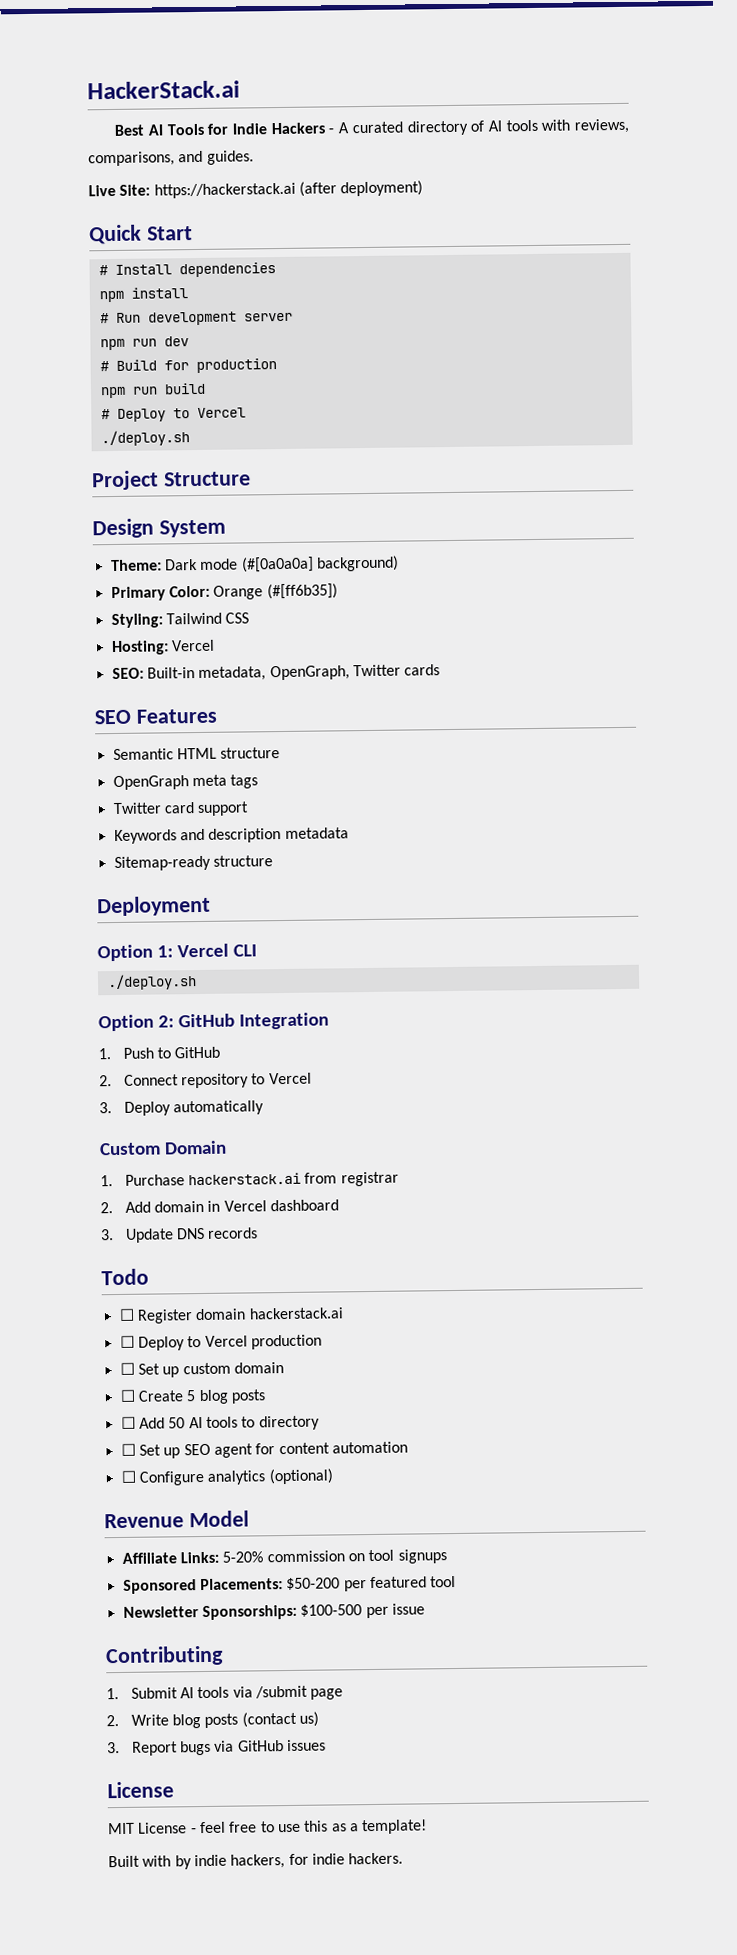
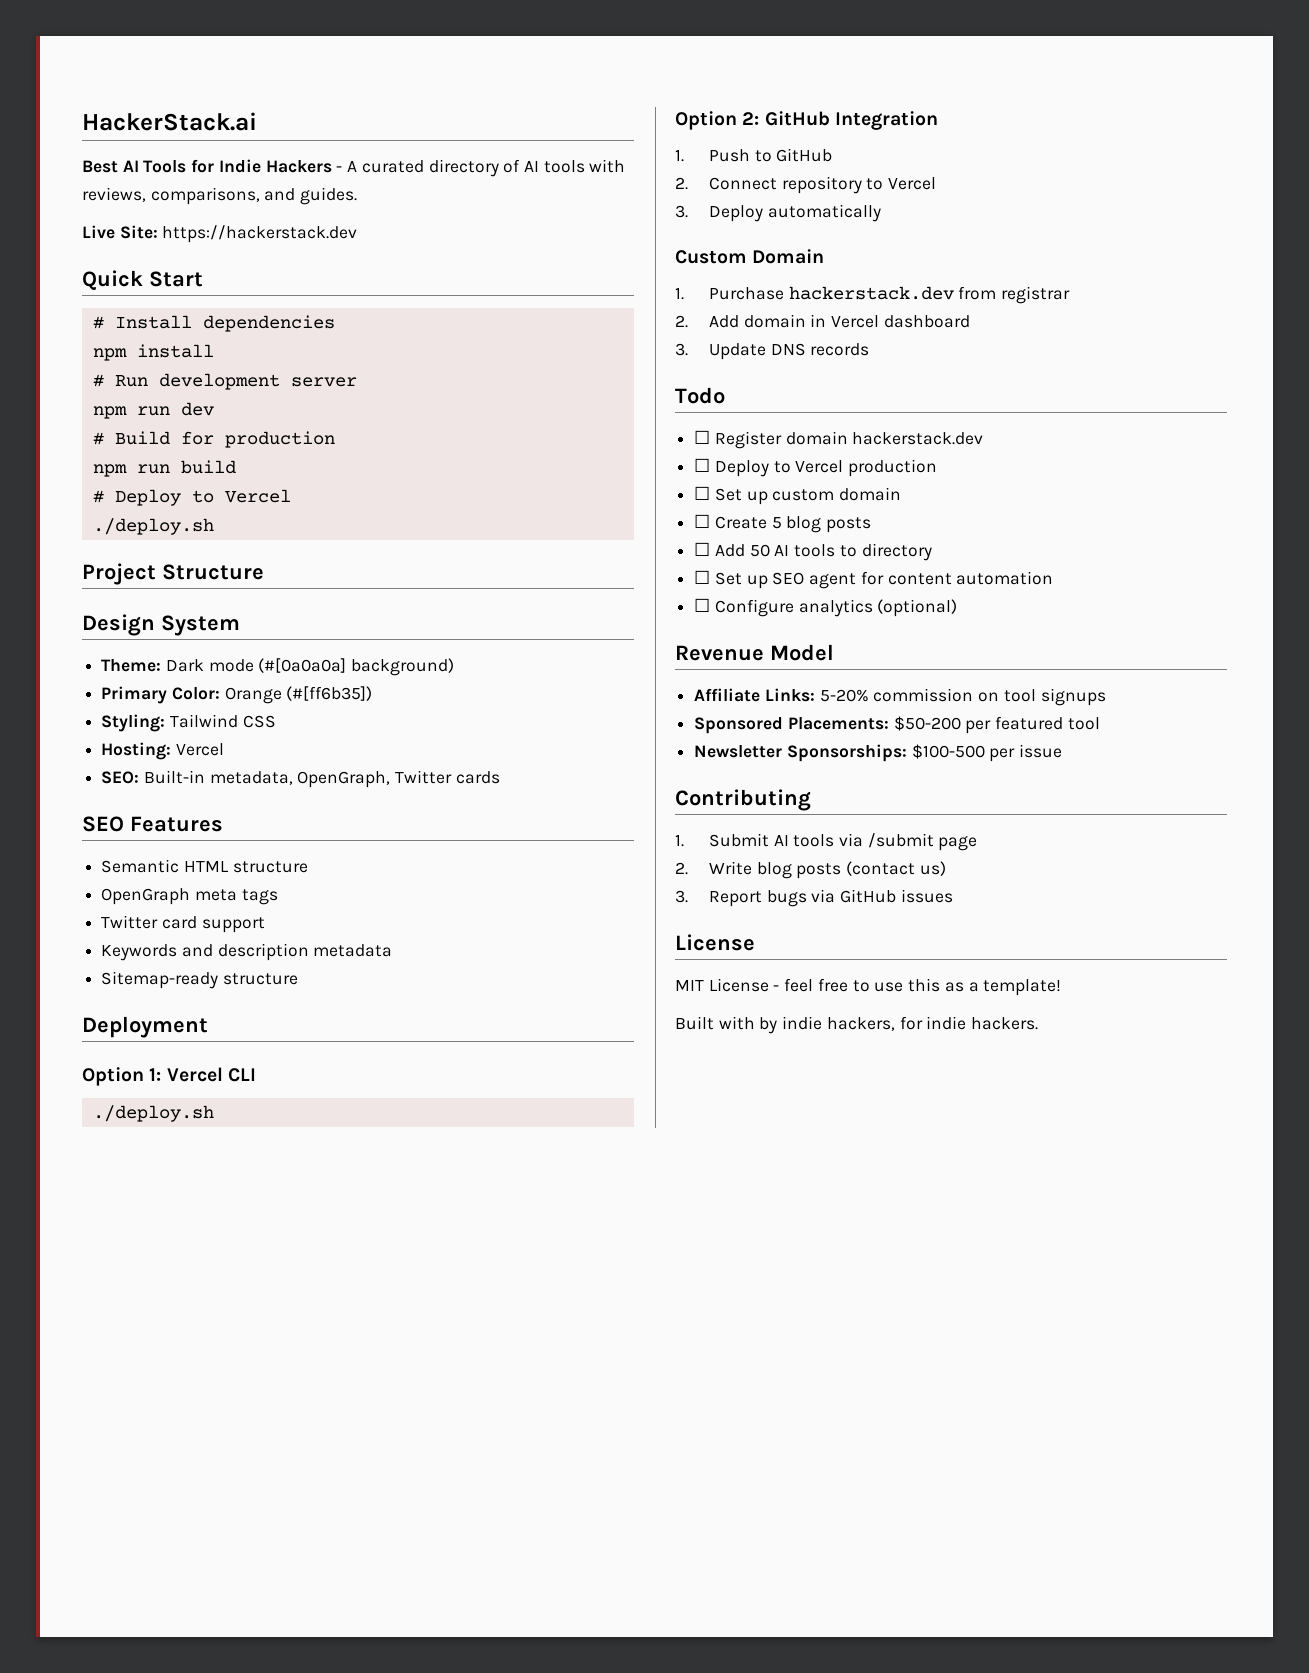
- Live Site: https://hackerstack.ai (after deployment)
+ Live Site: https://hackerstack.dev
- 1. Purchase hackerstack.ai from registrar
+ 1. Purchase hackerstack.dev from registrar
- ☐ Register domain hackerstack.ai
+ ☐ Register domain hackerstack.dev

